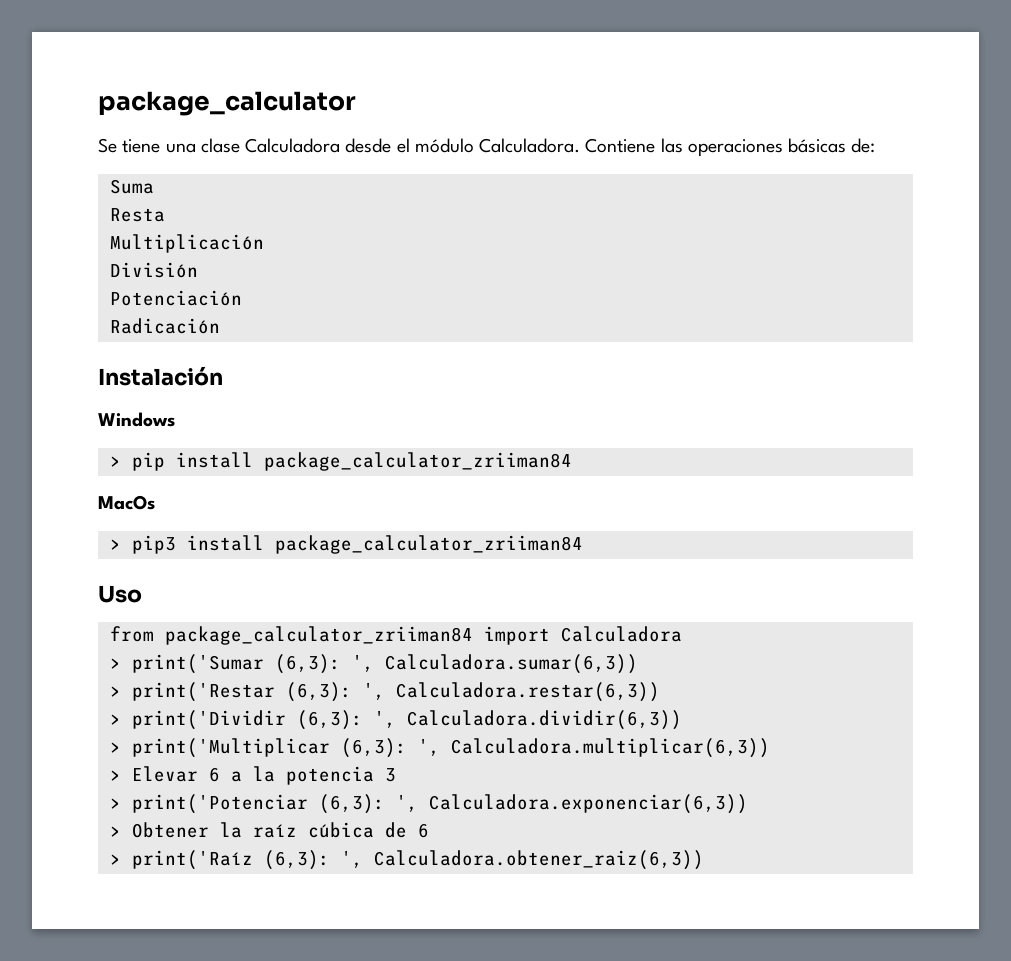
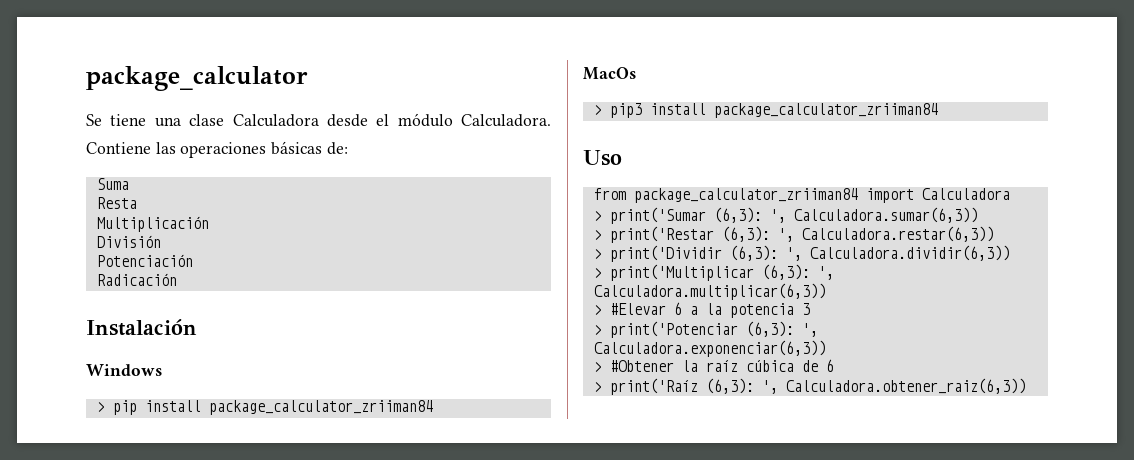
- > Elevar 6 a la potencia 3
+ > #Elevar 6 a la potencia 3
- > Obtener la raíz cúbica de 6
+ > #Obtener la raíz cúbica de 6

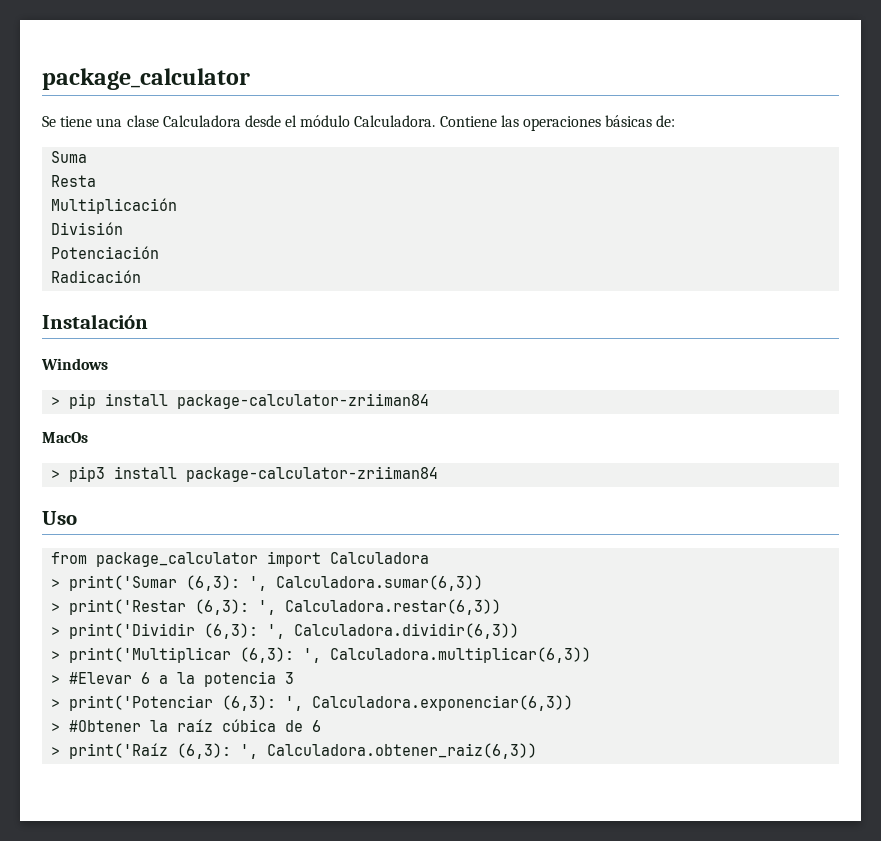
- > pip install package_calculator_zriiman84
+ > pip install package-calculator-zriiman84
- > pip3 install package_calculator_zriiman84
+ > pip3 install package-calculator-zriiman84
- from package_calculator_zriiman84 import Calculadora
+ from package_calculator import Calculadora

